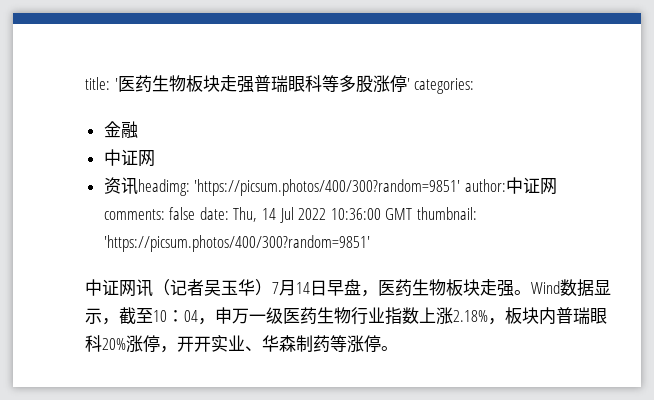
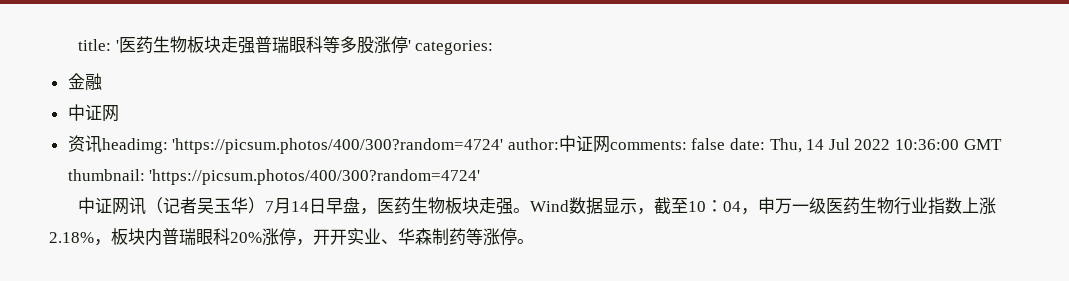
- 资讯headimg: 'https://picsum.photos/400/300?random=9851' author:中证网comments: false date: Thu, 14 Jul 2022 10:36:00 GMT thumbnail: 'https://picsum.photos/400/300?random=9851'
+ 资讯headimg: 'https://picsum.photos/400/300?random=4724' author:中证网comments: false date: Thu, 14 Jul 2022 10:36:00 GMT thumbnail: 'https://picsum.photos/400/300?random=4724'

